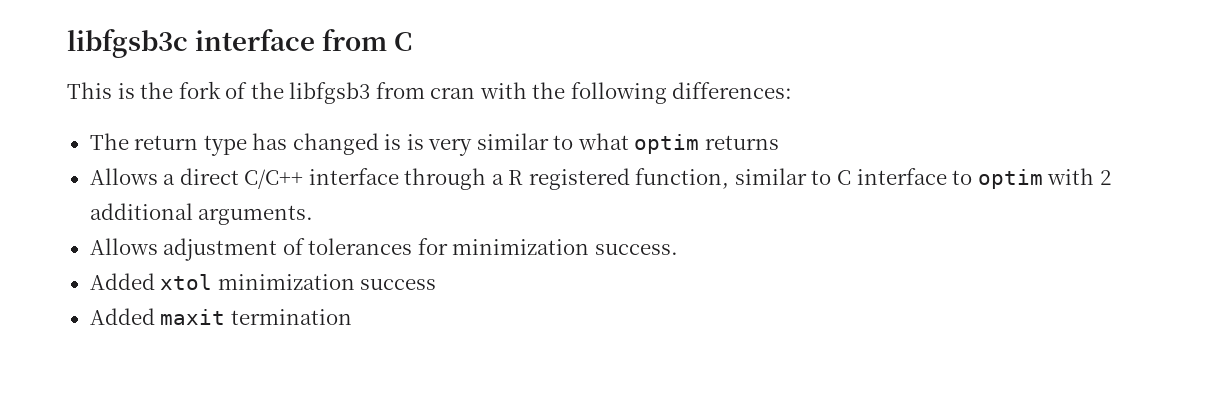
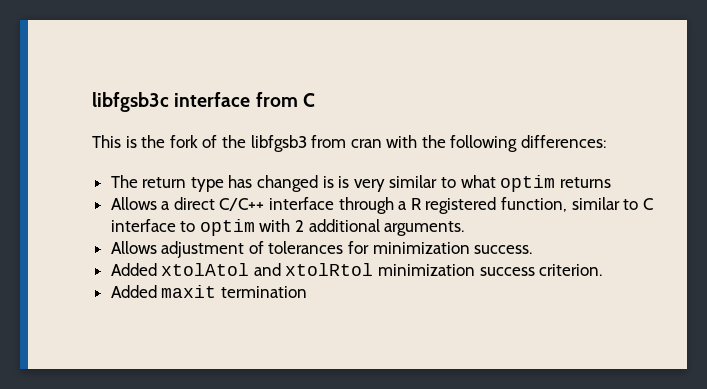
- Added xtol minimization success
+ Added xtolAtol and xtolRtol minimization success criterion.

